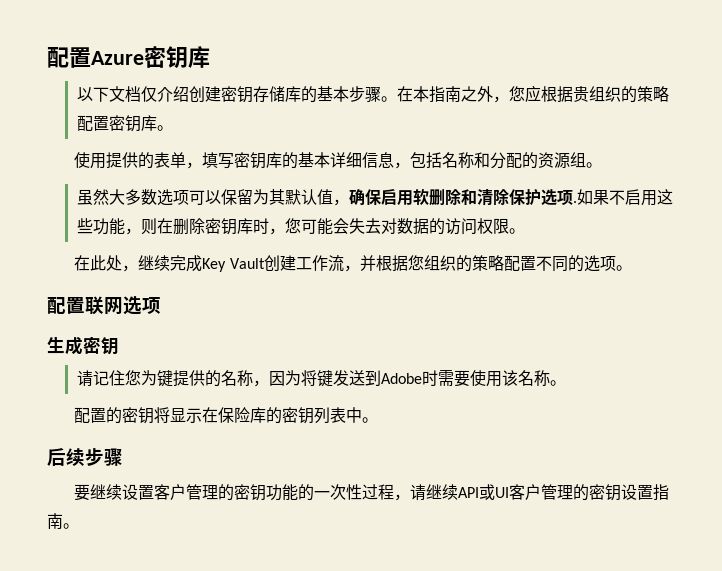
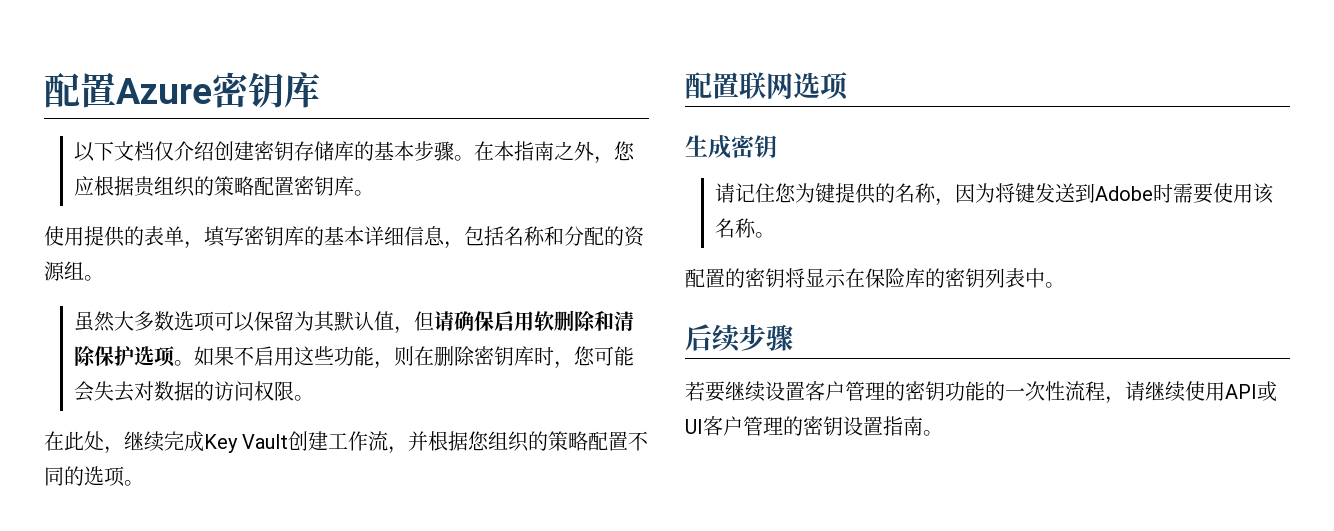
- 虽然大多数选项可以保留为其默认值，确保启用软删除和清除保护选项.
+ 虽然大多数选项可以保留为其默认值，但请确保启用软删除和清除保护选项。
- 要继续设置客户管理的密钥功能的一次性过程，请继续API或UI客户管理的密钥设置指南。
+ 若要继续设置客户管理的密钥功能的一次性流程，请继续使用API或UI客户管理的密钥设置指南。

